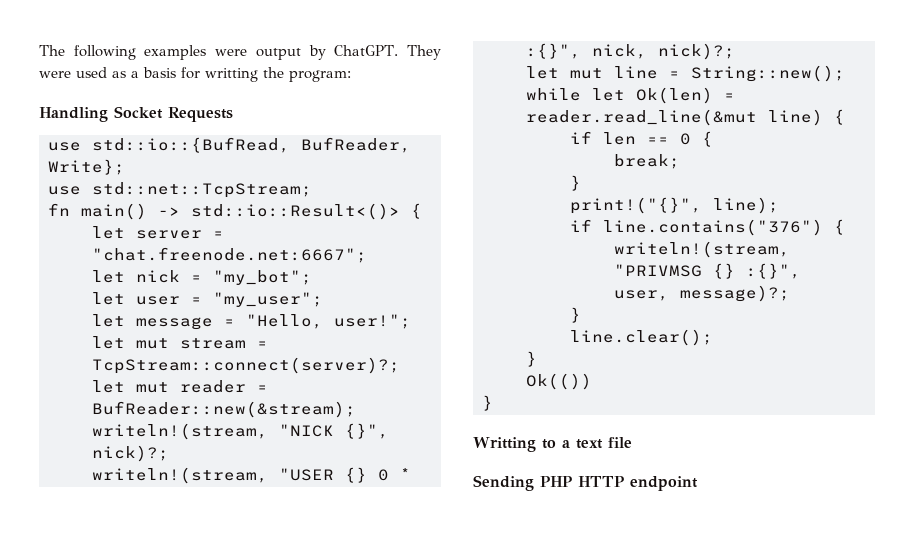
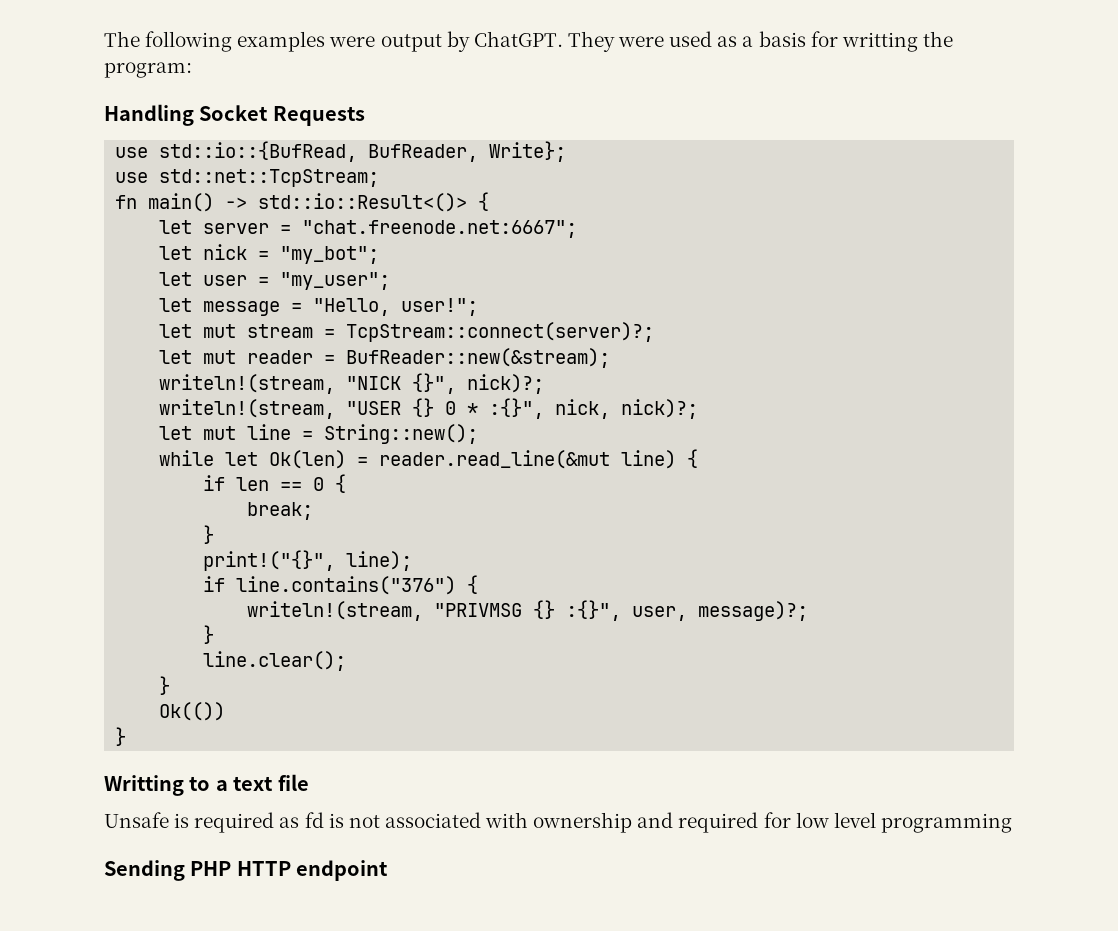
+ Unsafe is required as fd is not associated with ownership and required for low level programming

